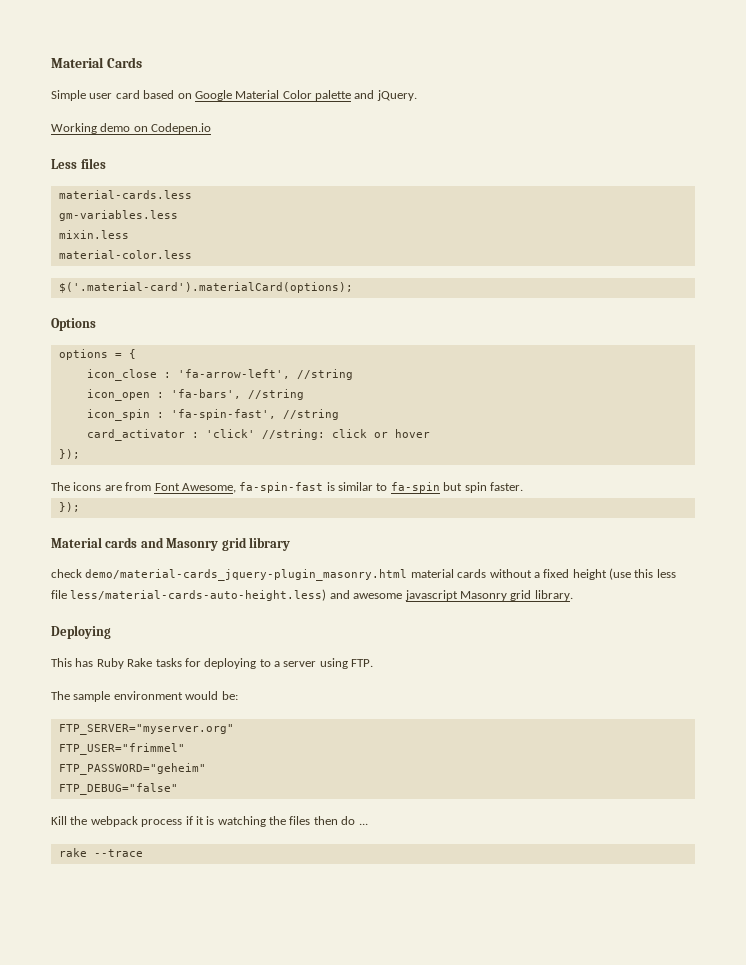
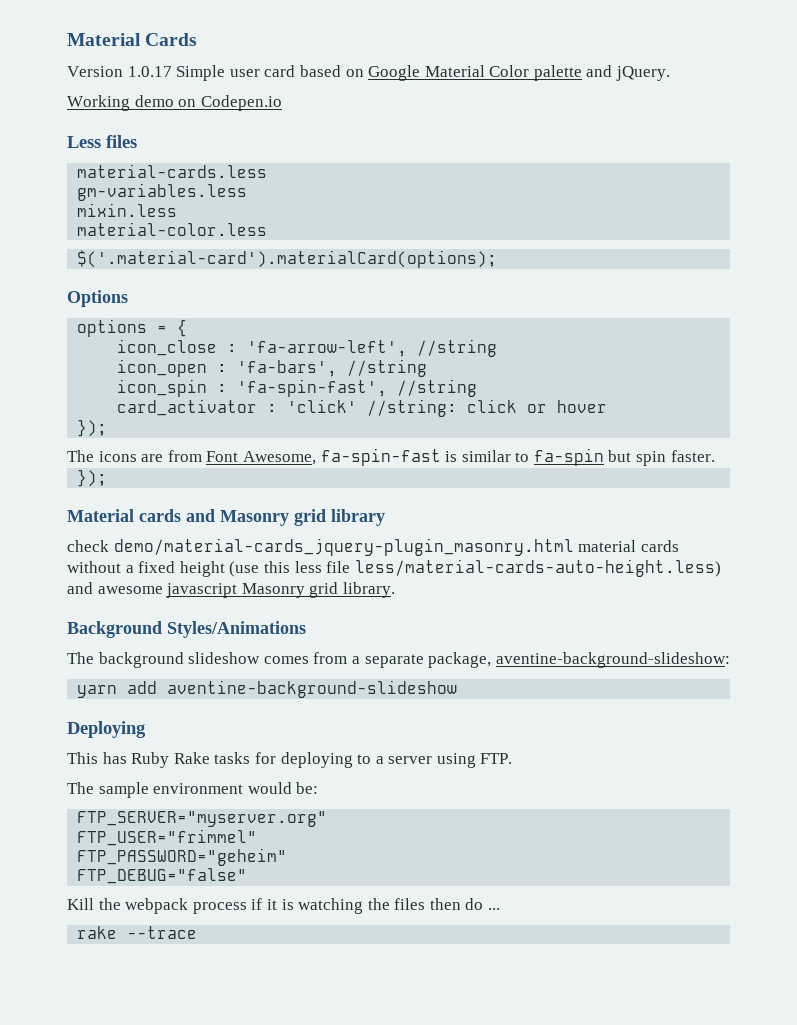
- Simple user card based on Google Material Color palette and jQuery.
+ Version 1.0.17 Simple user card based on Google Material Color palette and jQuery.
+ Background Styles/Animations
+ The background slideshow comes from a separate package, aventine-background-slideshow:
+ yarn add aventine-background-slideshow

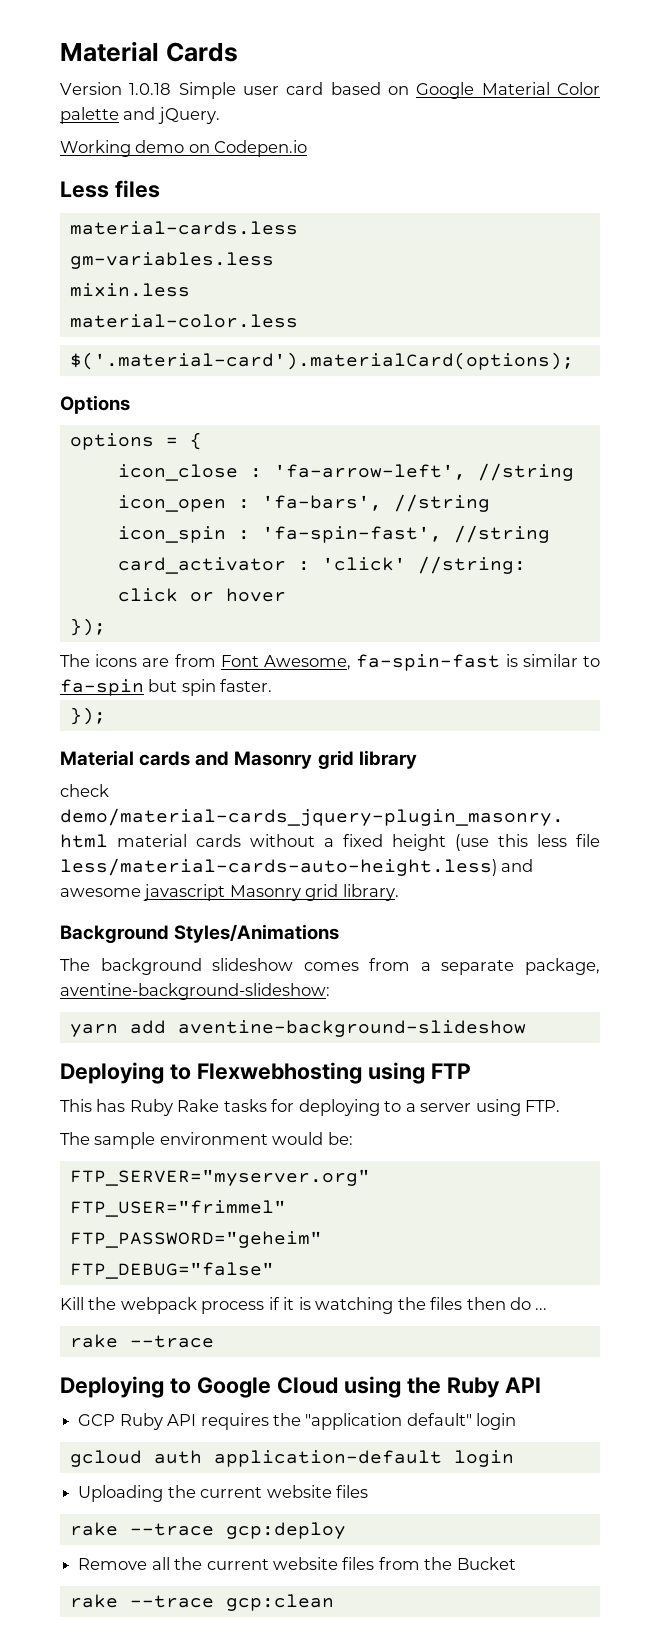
- Version 1.0.17 Simple user card based on Google Material Color palette and jQuery.
+ Version 1.0.18 Simple user card based on Google Material Color palette and jQuery.
- Deploying
+ Deploying to Flexwebhosting using FTP
+ Deploying to Google Cloud using the Ruby API
+ GCP Ruby API requires the "application default" login
+ gcloud auth application-default login
+ Uploading the current website files
+ rake --trace gcp:deploy
+ Remove all the current website files from the Bucket
+ rake --trace gcp:clean

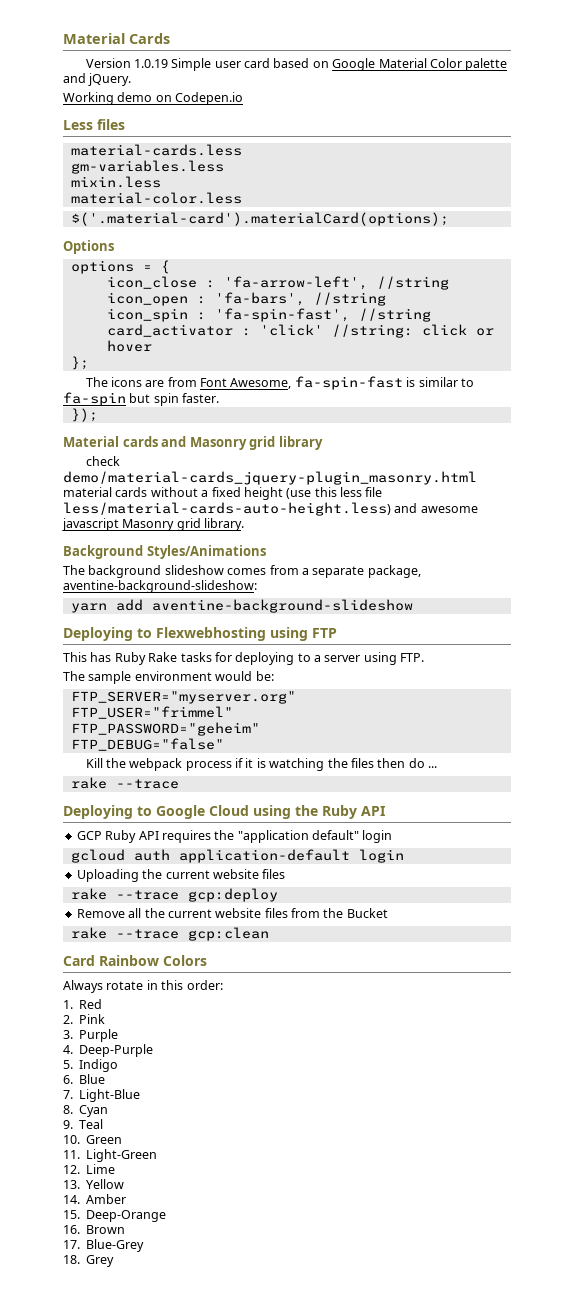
- Version 1.0.18 Simple user card based on Google Material Color palette and jQuery.
+ Version 1.0.19 Simple user card based on Google Material Color palette and jQuery.
  card_activator : 'click' //string: click or hover
- });
+ };
+ Card Rainbow Colors
+ Always rotate in this order:
+ 1. Red
+ 2. Pink
+ 3. Purple
+ 4. Deep-Purple
+ 5. Indigo
+ 6. Blue
+ 7. Light-Blue
+ 8. Cyan
+ 9. Teal
+ 10. Green
+ 11. Light-Green
+ 12. Lime
+ 13. Yellow
+ 14. Amber
+ 15. Deep-Orange
+ 16. Brown
+ 17. Blue-Grey
+ 18. Grey

